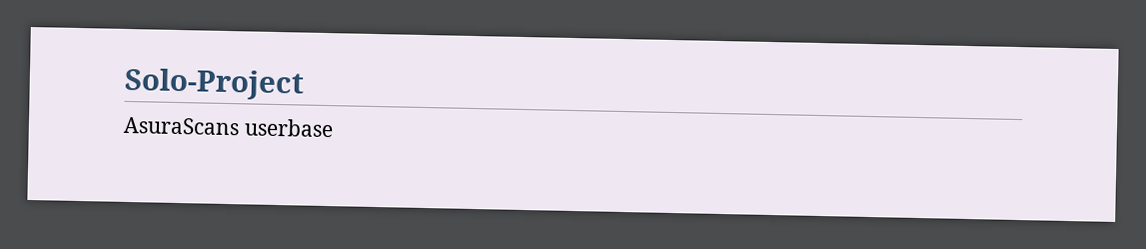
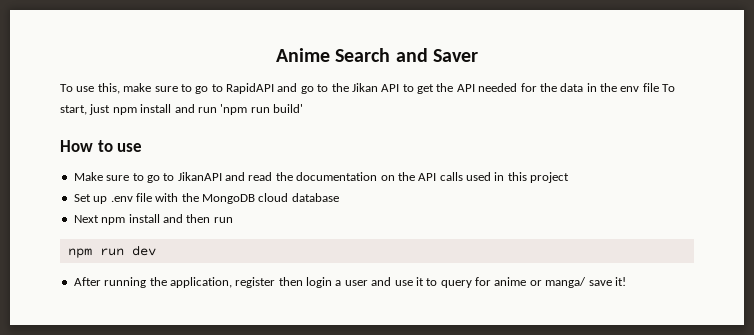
- Solo-Project
- AsuraScans userbase
+ Anime Search and Saver
+ To use this, make sure to go to RapidAPI and go to the Jikan API to get the API needed for the data in the env file To start, just npm install and run 'npm run build'
+ How to use
+ Make sure to go to JikanAPI and read the documentation on the API calls used in this project
+ Set up .env file with the MongoDB cloud database
+ Next npm install and then run
+ npm run dev
+ After running the application, register then login a user and use it to query for anime or manga/ save it!

